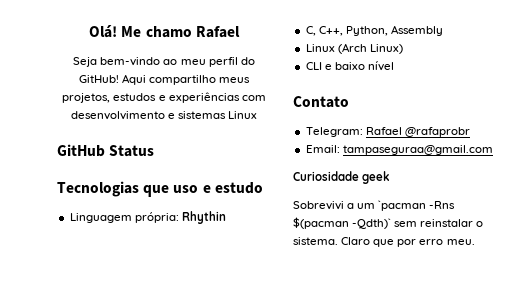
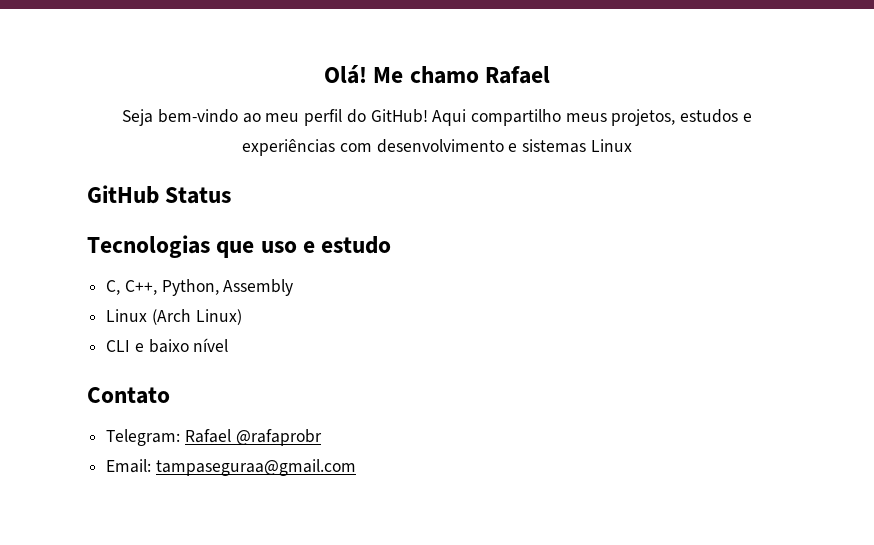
- Linguagem própria: Rhythin
- Curiosidade geek
- Sobrevivi a um `pacman -Rns $(pacman -Qdth)` sem reinstalar o sistema. Claro que por erro meu.

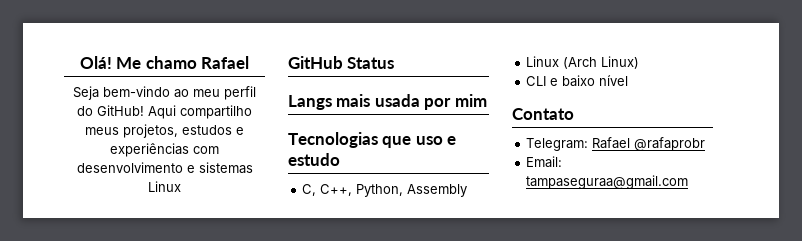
+ Langs mais usada por mim

